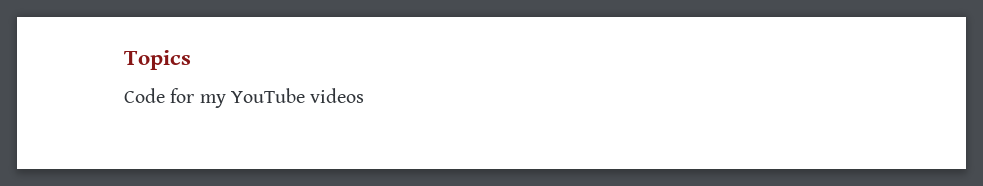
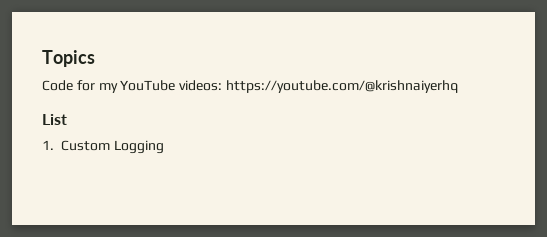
- Code for my YouTube videos
+ Code for my YouTube videos: https://youtube.com/@krishnaiyerhq
+ List
+ 1. Custom Logging

